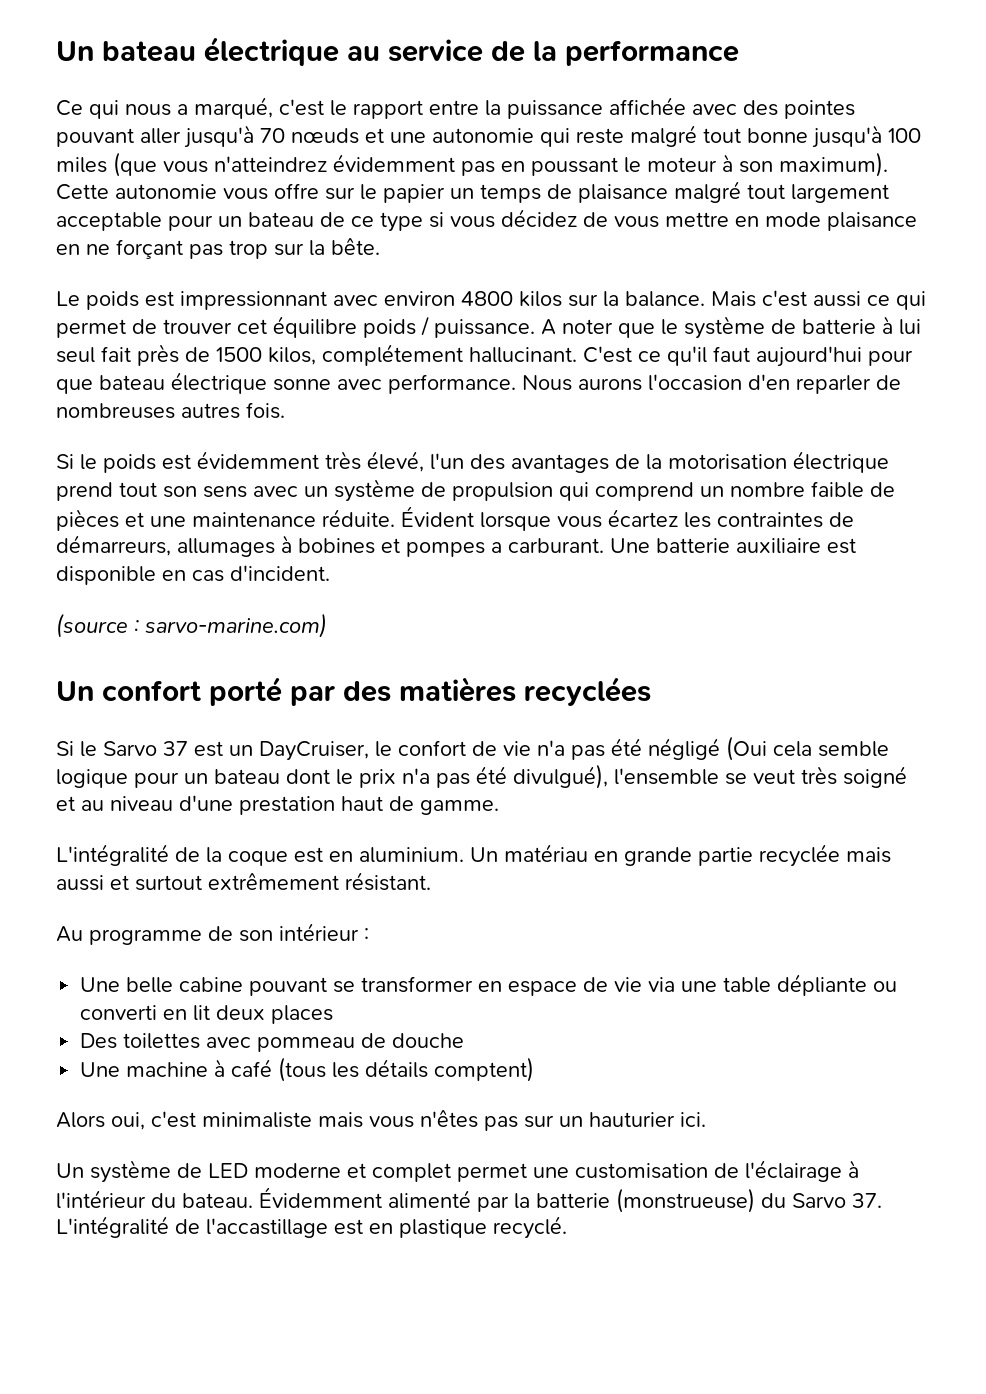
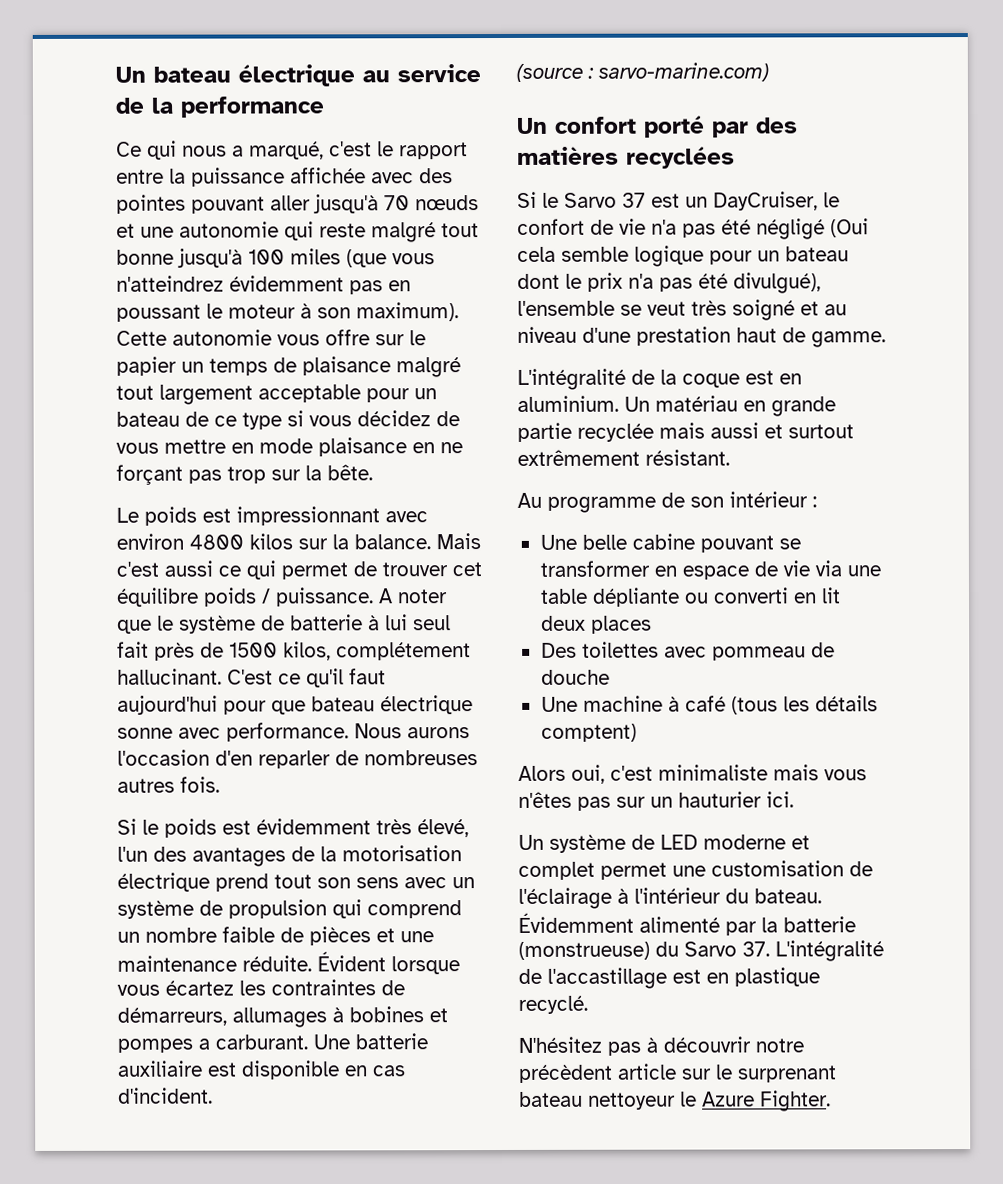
+ N'hésitez pas à découvrir notre précèdent article sur le surprenant bateau nettoyeur le Azure Fighter.

